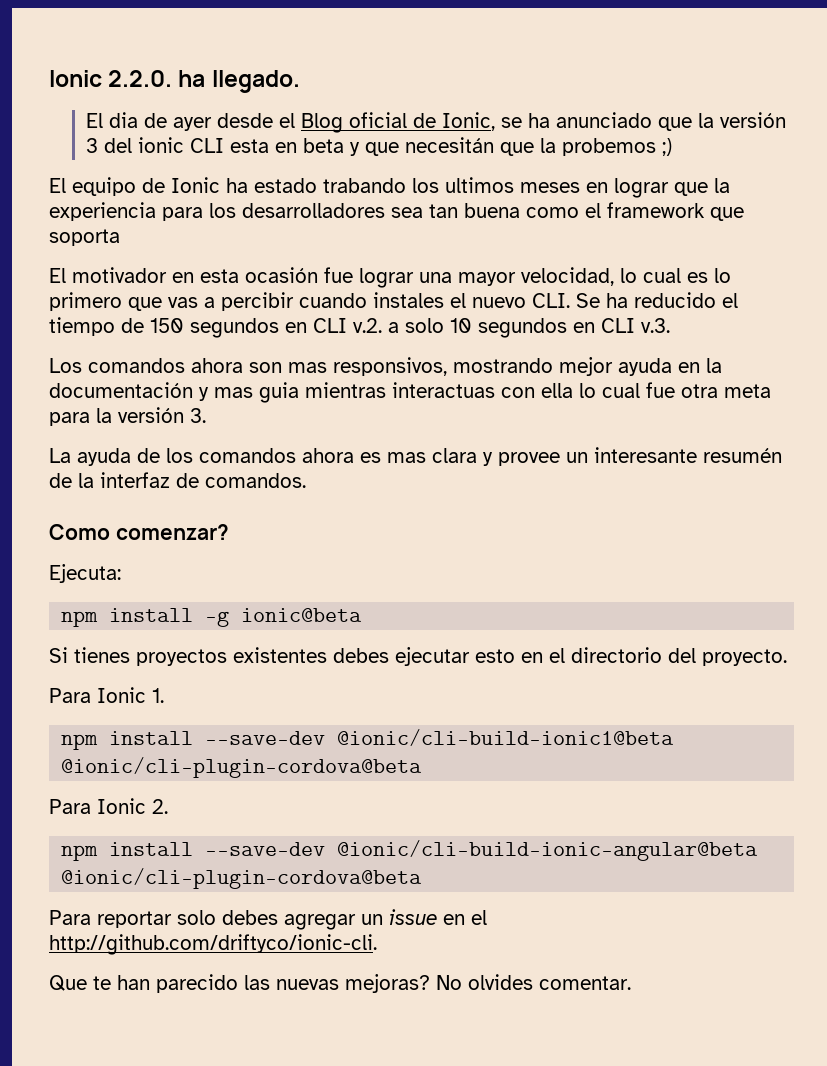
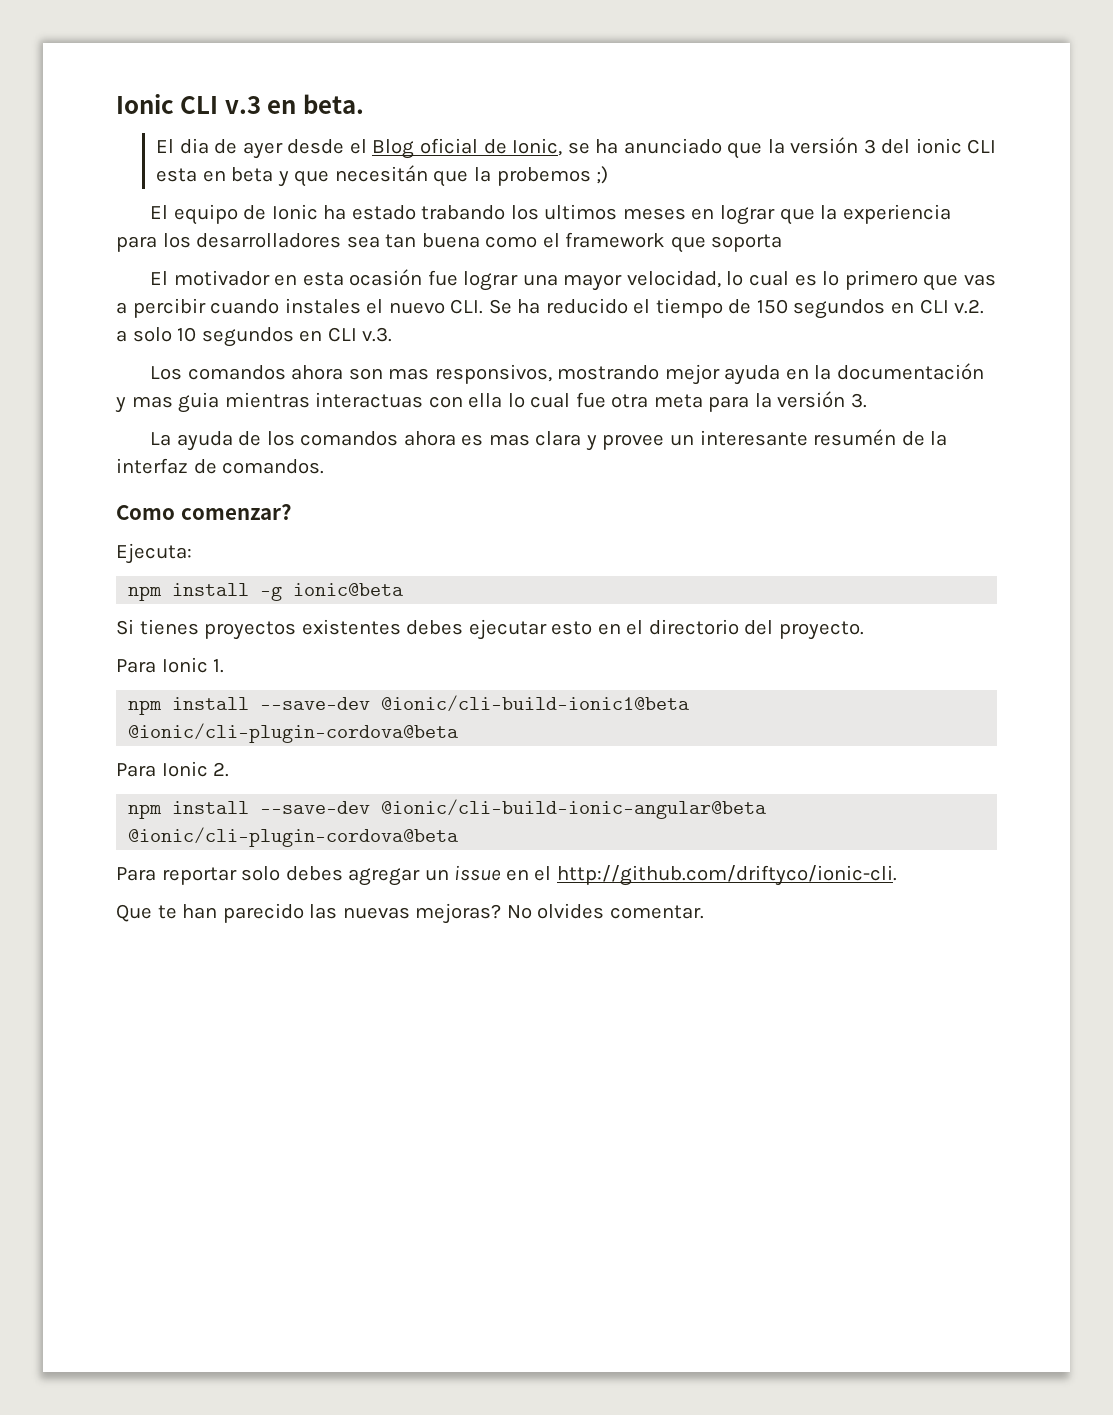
- Ionic 2.2.0. ha llegado.
+ Ionic CLI v.3 en beta.

